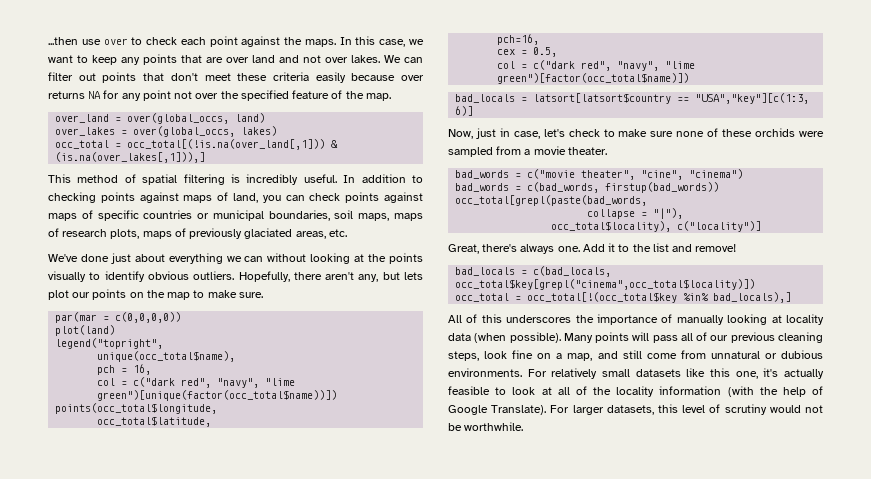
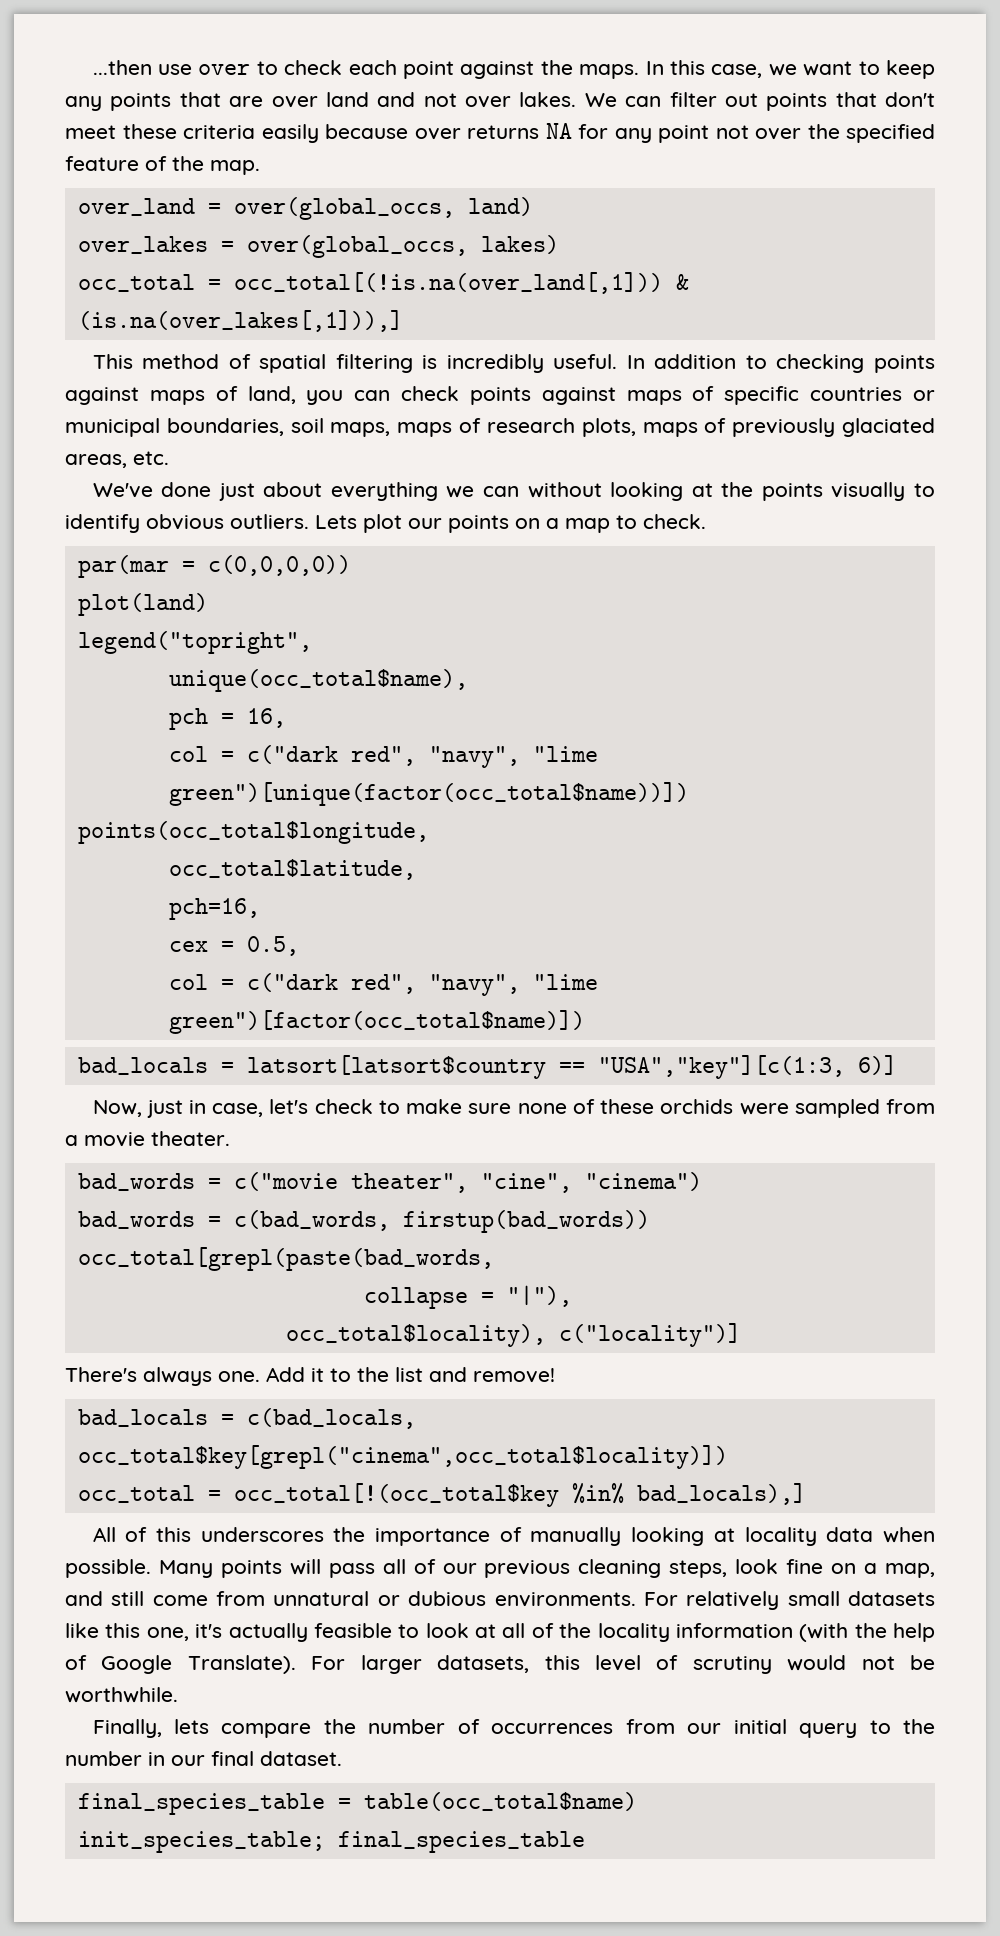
- Hopefully, there aren't any, but lets plot our points on the map to make sure.
+ Lets plot our points on a map to check.
- Great, there's always one.
+ There's always one.
- All of this underscores the importance of manually looking at locality data (when possible).
+ All of this underscores the importance of manually looking at locality data when possible.
+ Finally, lets compare the number of occurrences from our initial query to the number in our final dataset.
+ final_species_table = table(occ_total$name)
+ init_species_table; final_species_table

